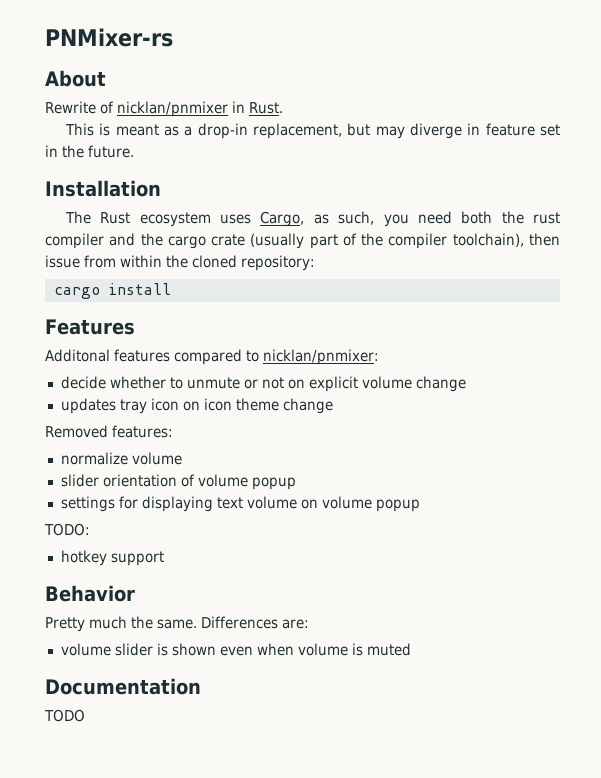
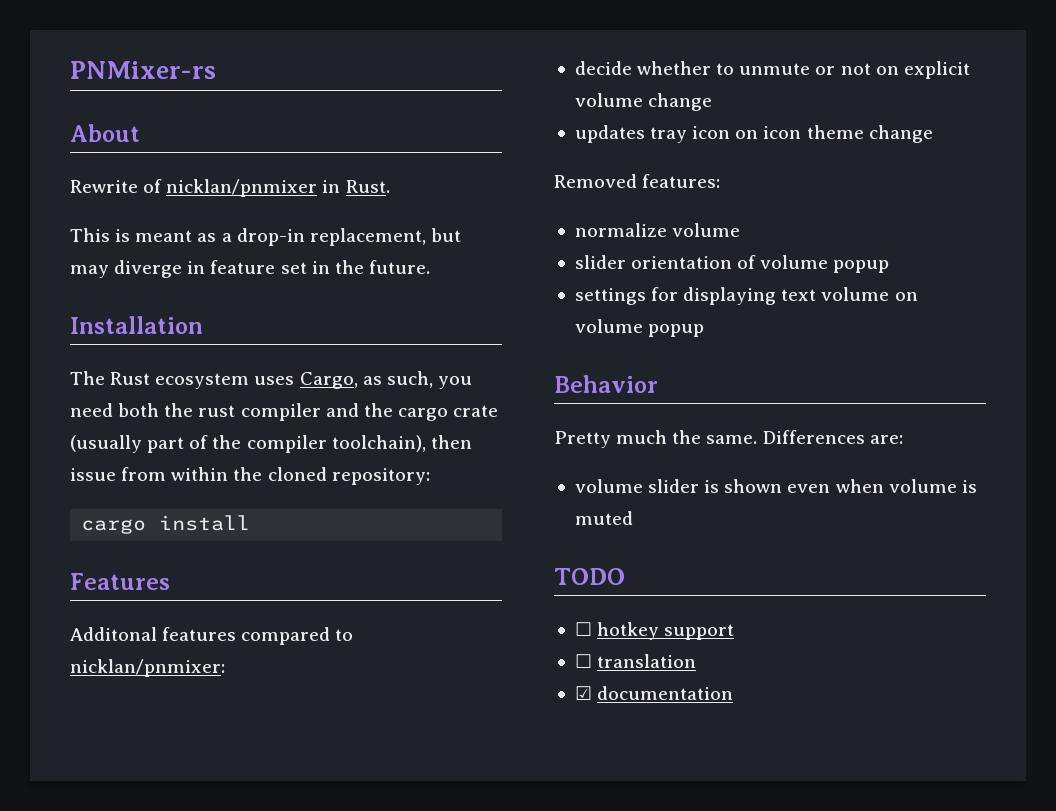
- TODO:
- hotkey support
- Documentation
  TODO
+ ☐ hotkey support
+ ☐ translation
+ ☑ documentation

